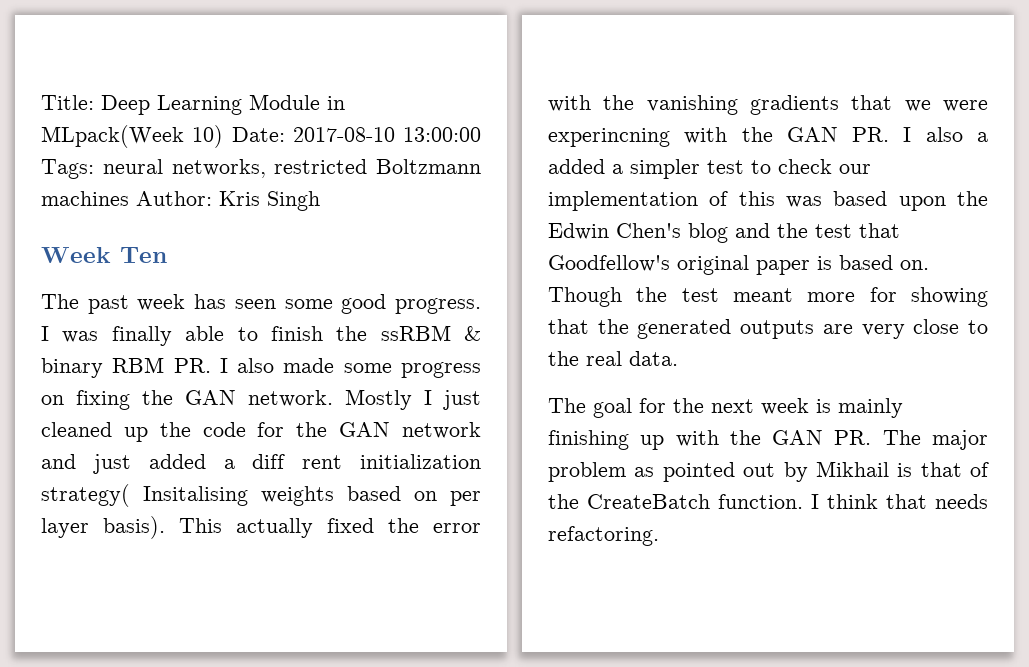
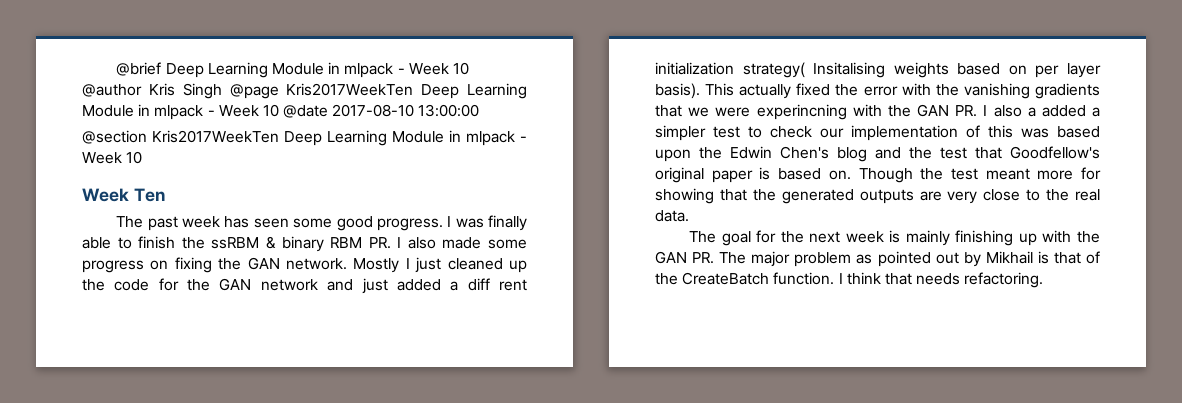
- Title: Deep Learning Module in MLpack(Week 10) Date: 2017-08-10 13:00:00 Tags: neural networks, restricted Boltzmann machines Author: Kris Singh
+ @brief Deep Learning Module in mlpack - Week 10 @author Kris Singh @page Kris2017WeekTen Deep Learning Module in mlpack - Week 10 @date 2017-08-10 13:00:00
+ @section Kris2017WeekTen Deep Learning Module in mlpack - Week 10

